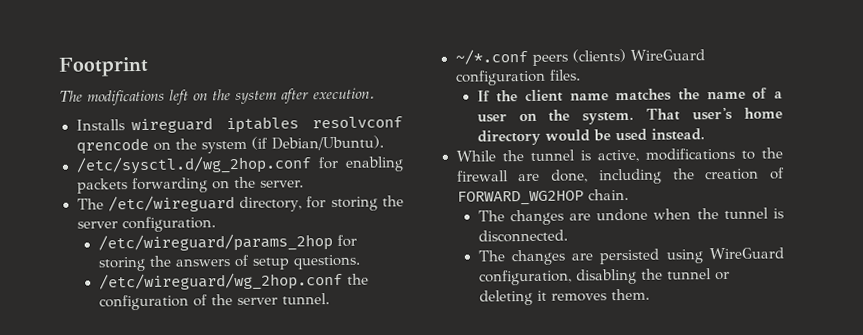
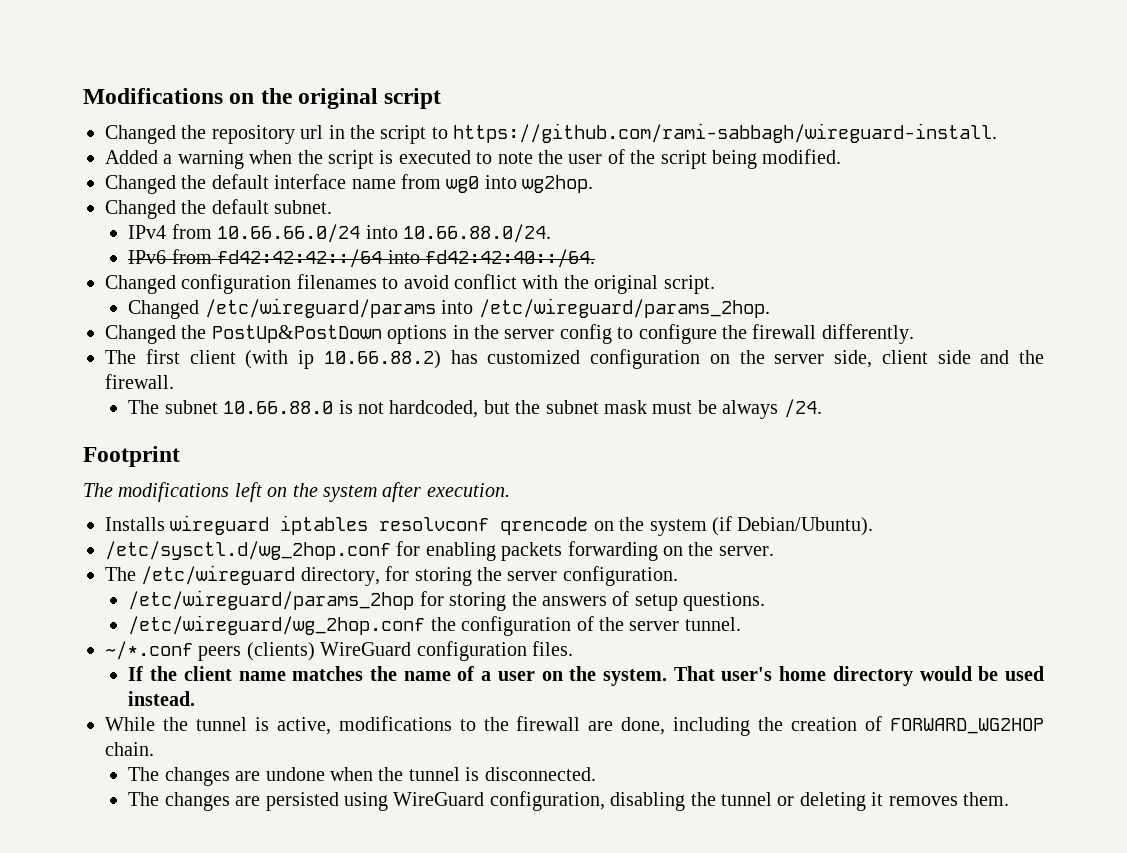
+ Modifications on the original script
+ Changed the repository url in the script to https://github.com/rami-sabbagh/wireguard-install.
+ Added a warning when the script is executed to note the user of the script being modified.
+ Changed the default interface name from wg0 into wg2hop.
+ Changed the default subnet.
+ IPv4 from 10.66.66.0/24 into 10.66.88.0/24.
+ IPv6 from fd42:42:42::/64 into fd42:42:40::/64.
+ Changed configuration filenames to avoid conflict with the original script.
+ Changed /etc/wireguard/params into /etc/wireguard/params_2hop.
+ Changed the PostUp&PostDown options in the server config to configure the firewall differently.
+ The first client (with ip 10.66.88.2) has customized configuration on the server side, client side and the firewall.
+ The subnet 10.66.88.0 is not hardcoded, but the subnet mask must be always /24.

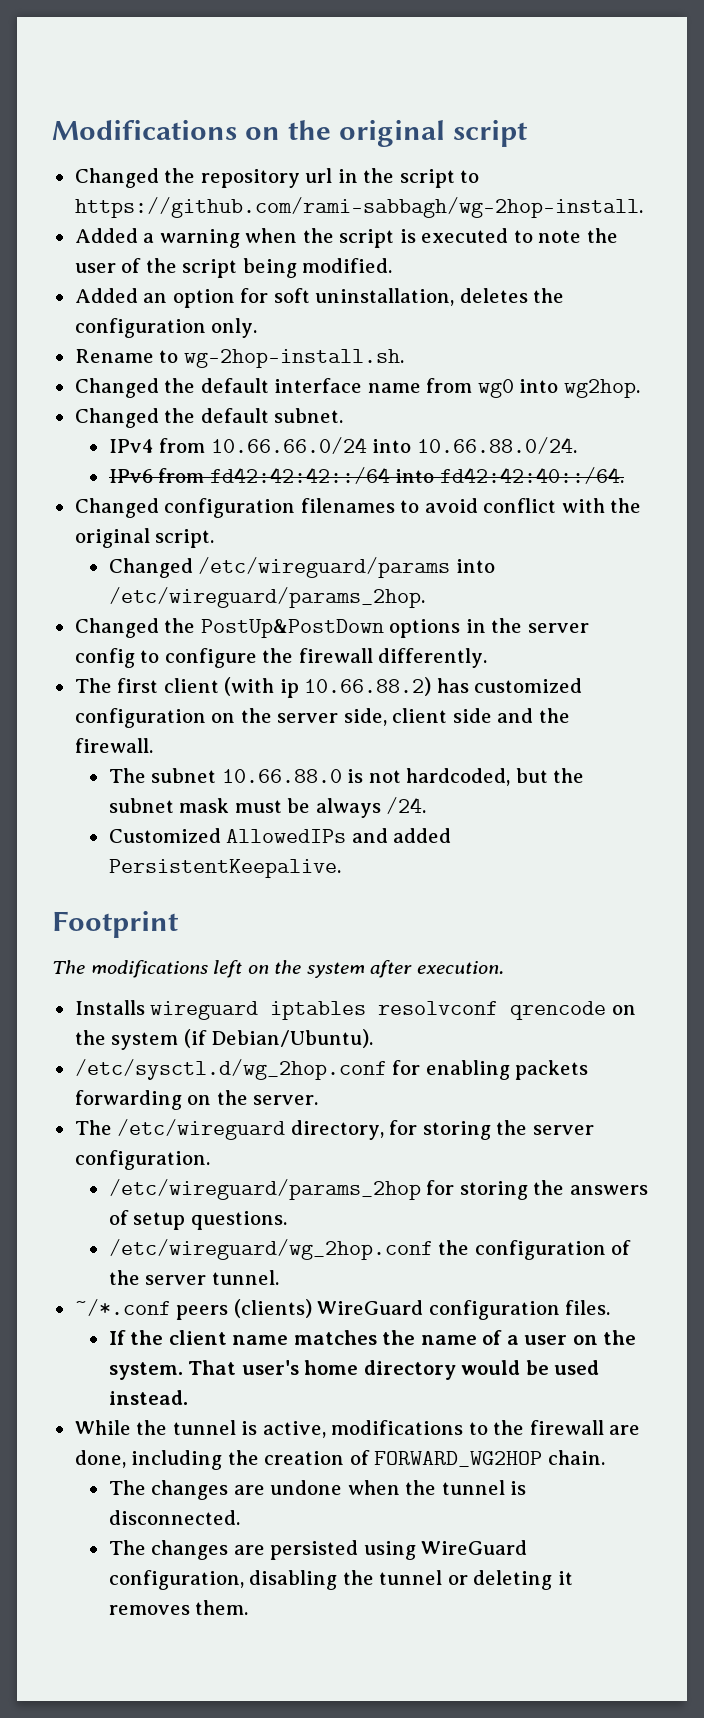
- Changed the repository url in the script to https://github.com/rami-sabbagh/wireguard-install.
+ Changed the repository url in the script to https://github.com/rami-sabbagh/wg-2hop-install.
+ Added an option for soft uninstallation, deletes the configuration only.
+ Rename to wg-2hop-install.sh.
+ Customized AllowedIPs and added PersistentKeepalive.

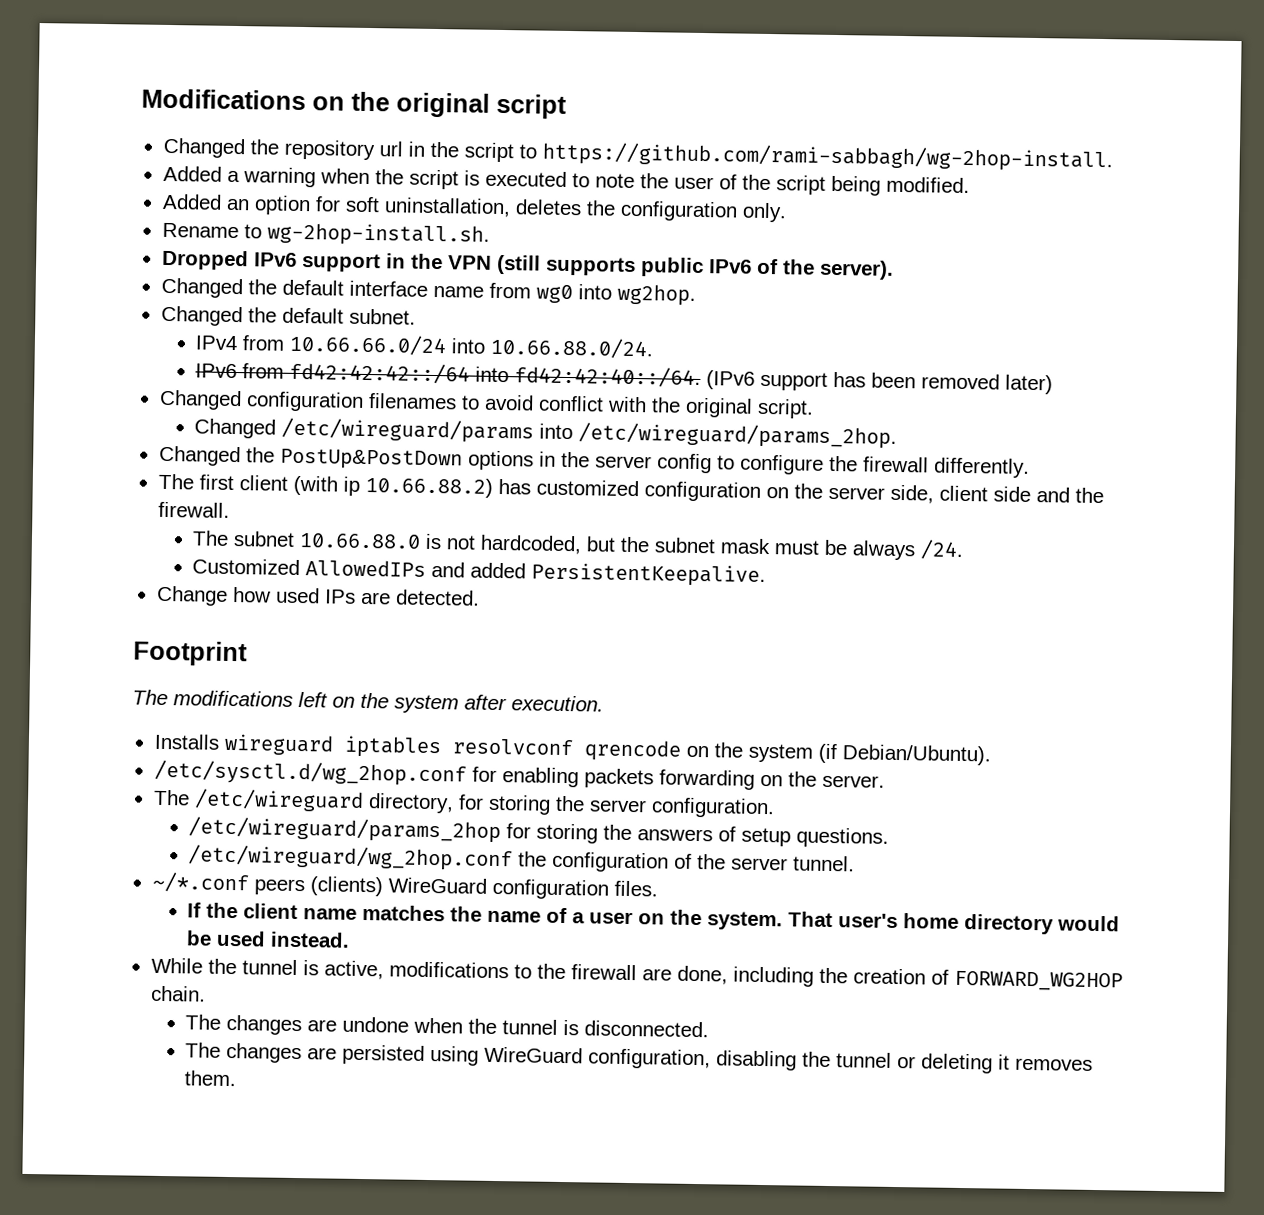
+ Dropped IPv6 support in the VPN (still supports public IPv6 of the server).
+ (IPv6 support has been removed later)
+ Change how used IPs are detected.

